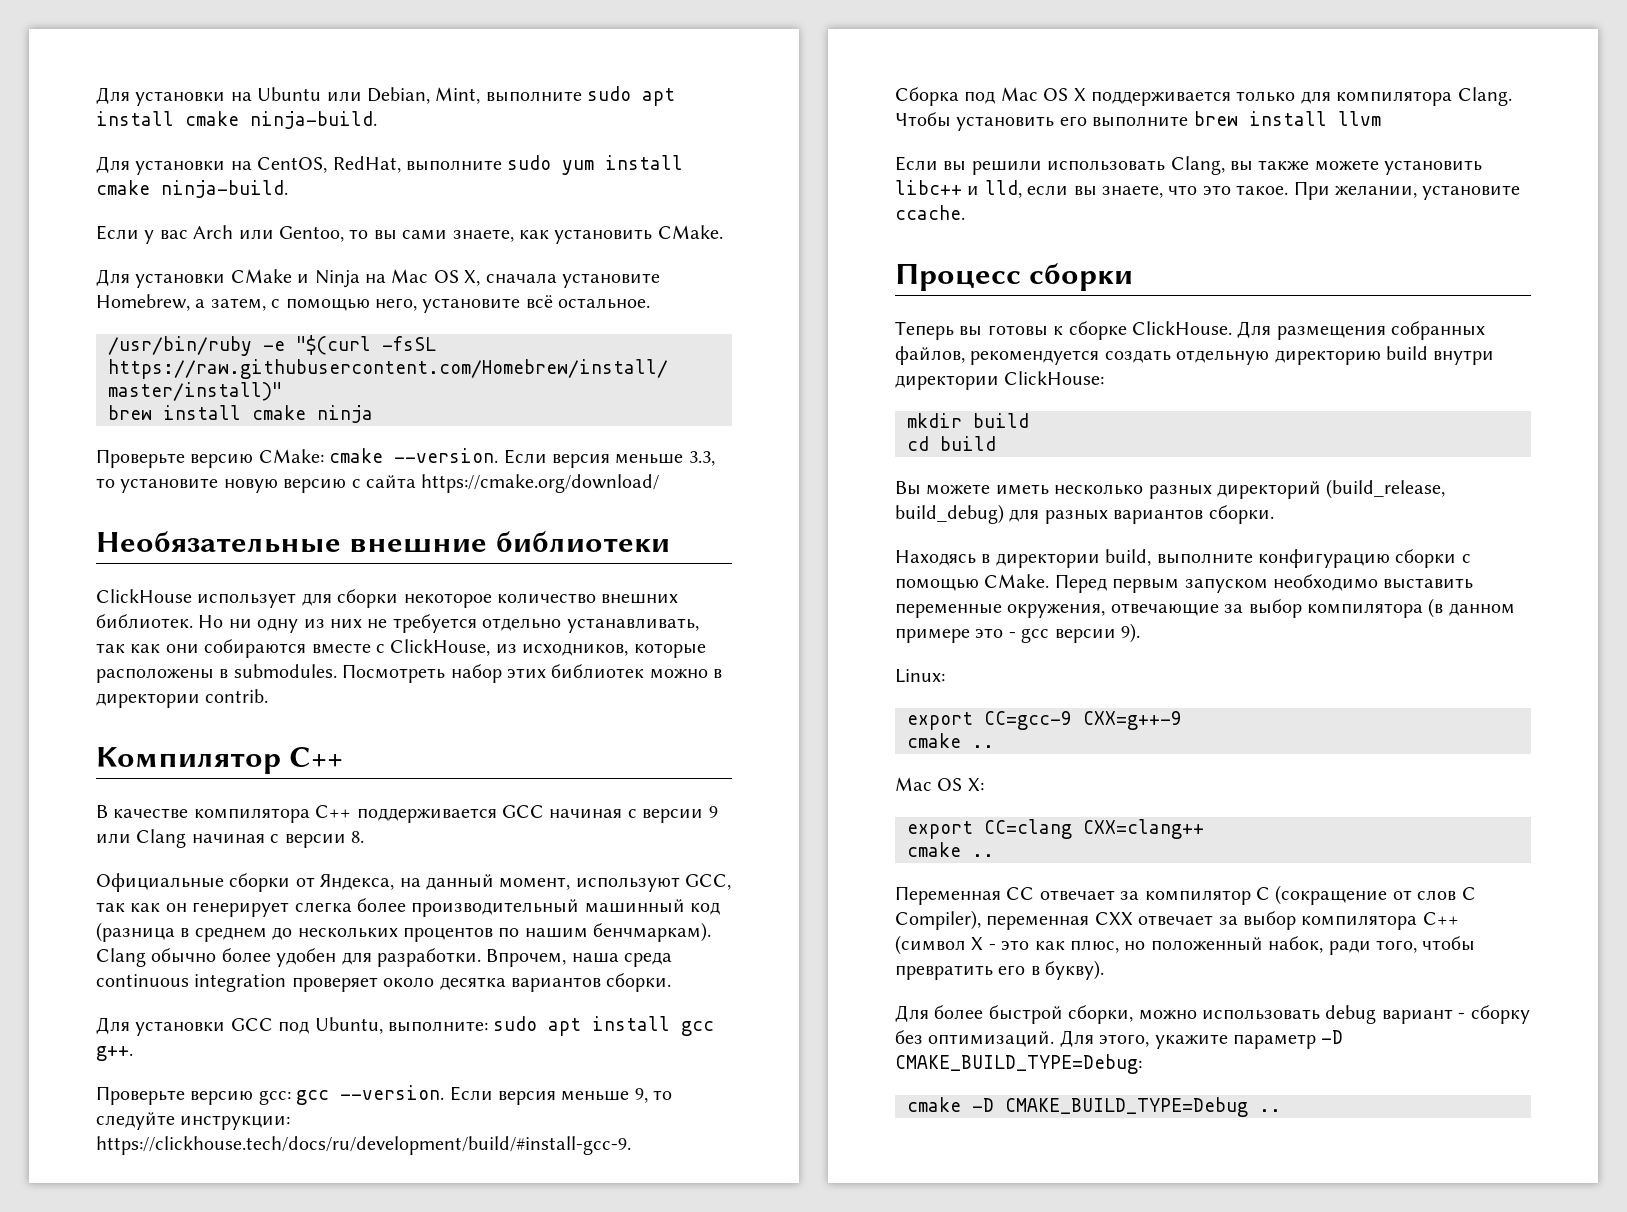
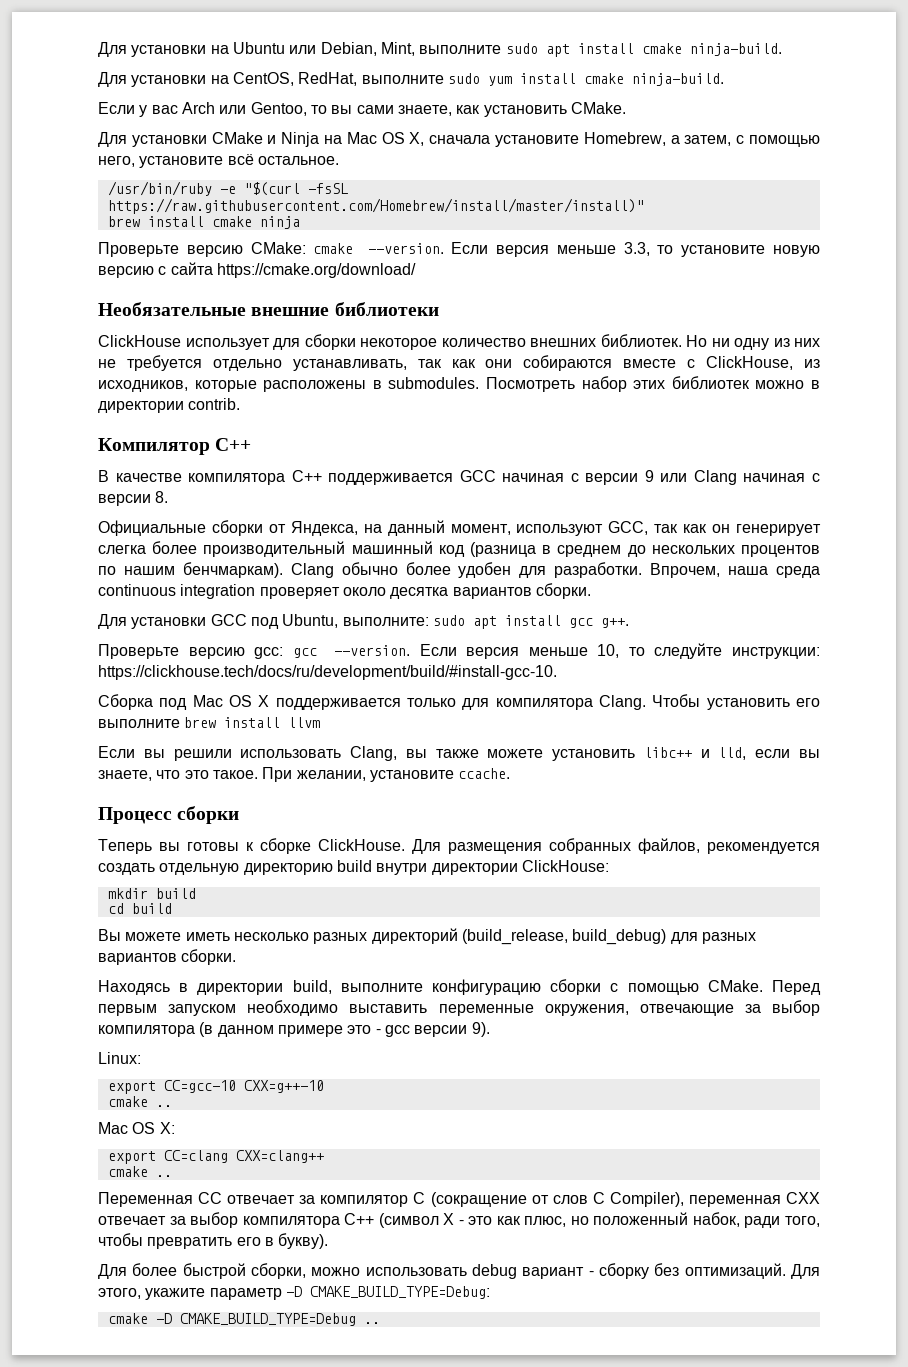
- Если версия меньше 9, то следуйте инструкции: https://clickhouse.tech/docs/ru/development/build/#install-gcc-9.
+ Если версия меньше 10, то следуйте инструкции: https://clickhouse.tech/docs/ru/development/build/#install-gcc-10.
- export CC=gcc-9 CXX=g++-9
+ export CC=gcc-10 CXX=g++-10

